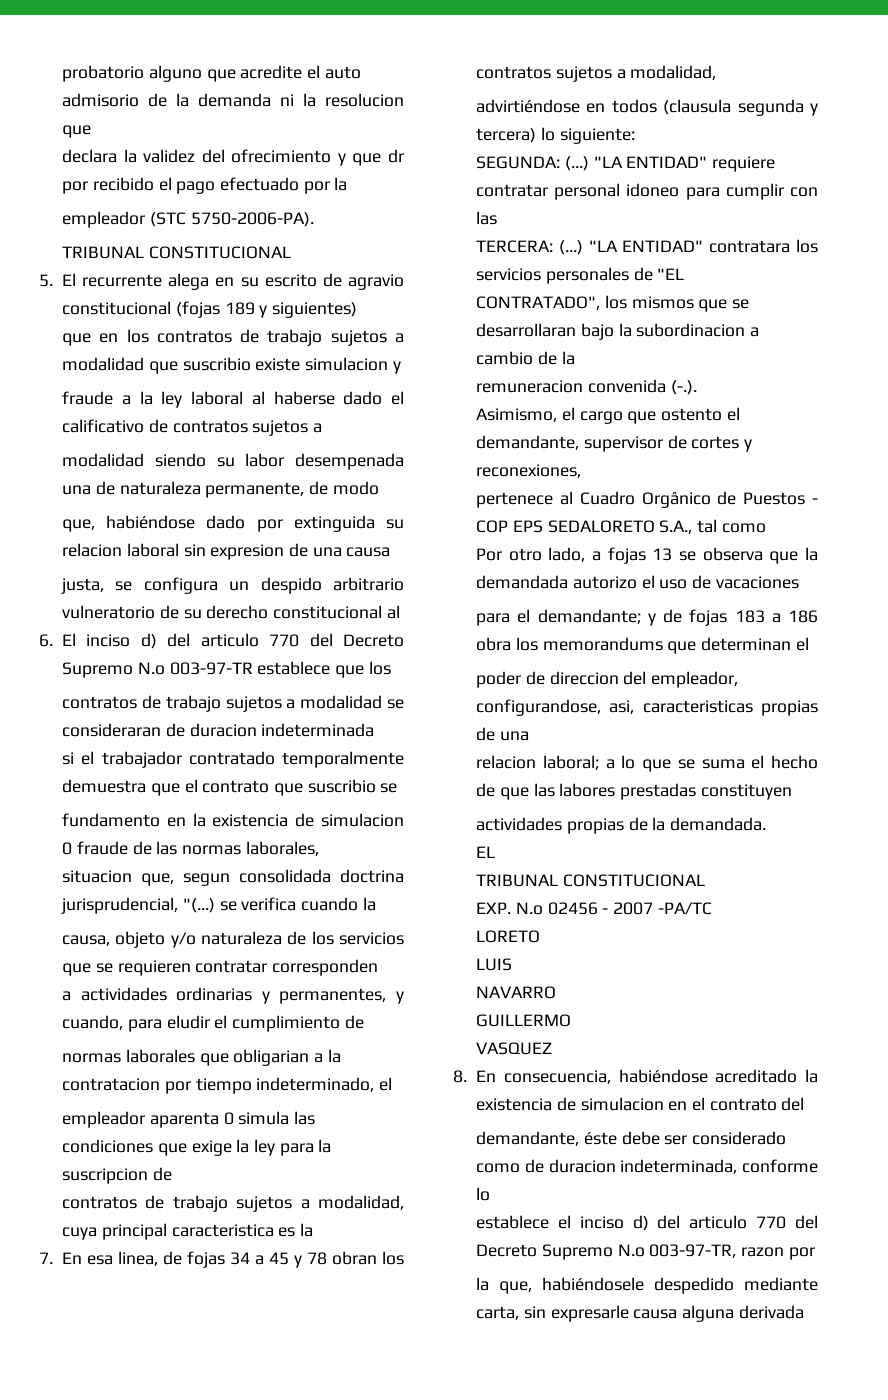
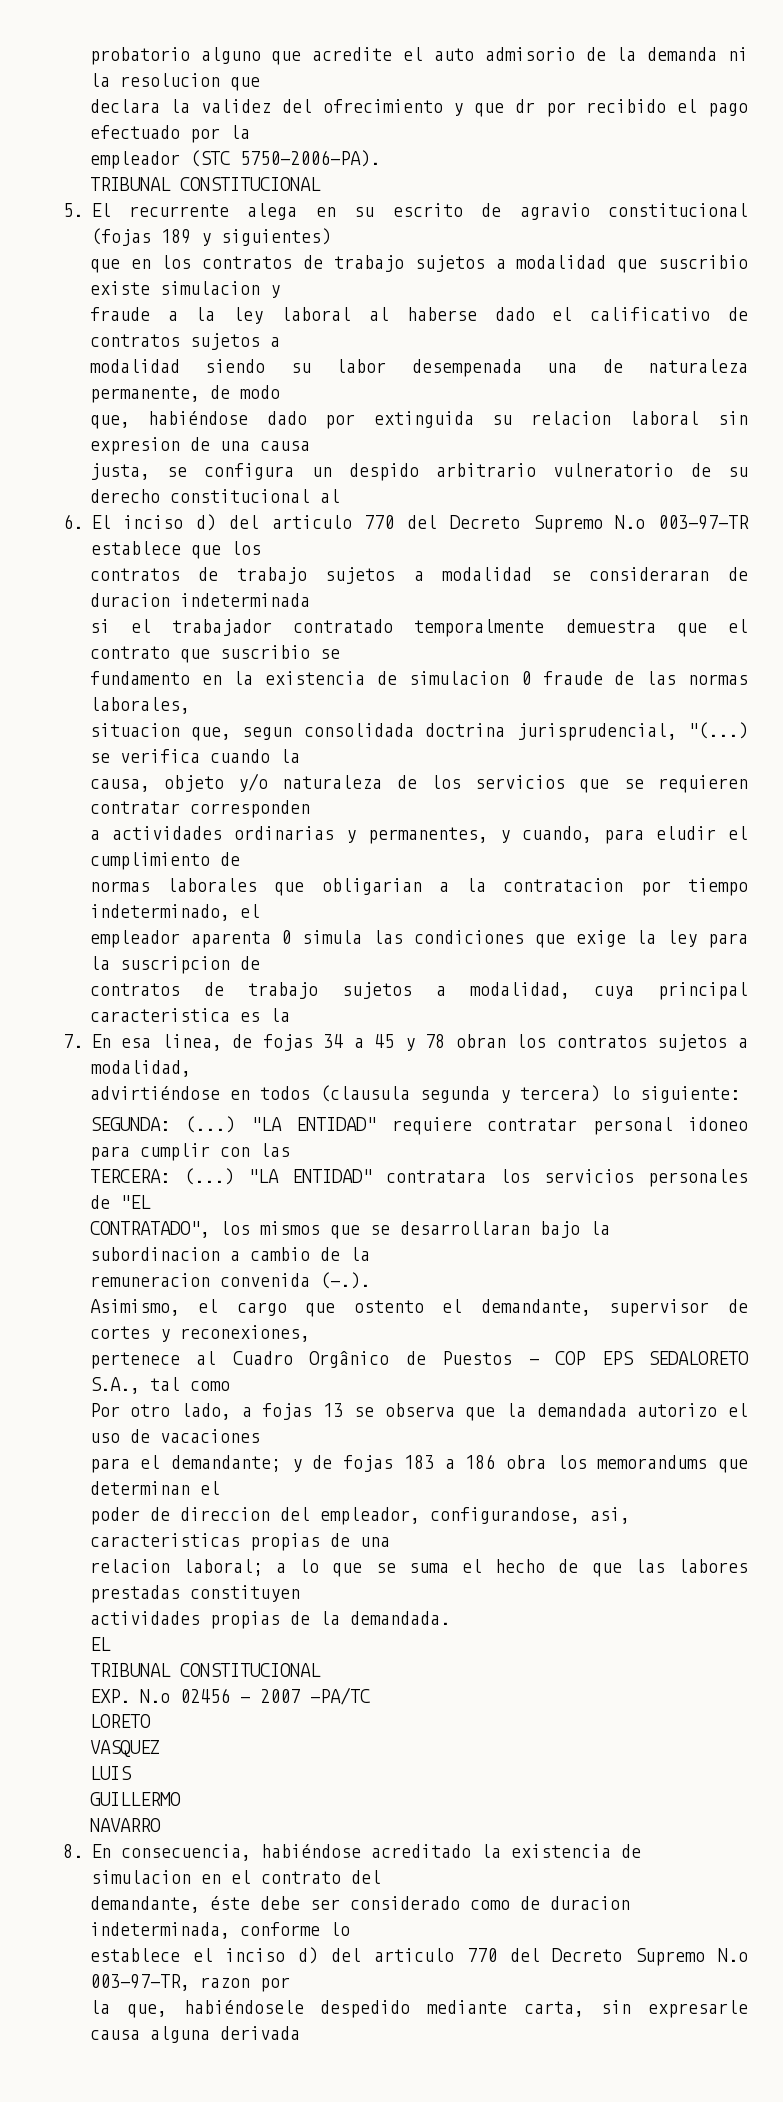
+ VASQUEZ
- NAVARRO
- VASQUEZ
+ NAVARRO

